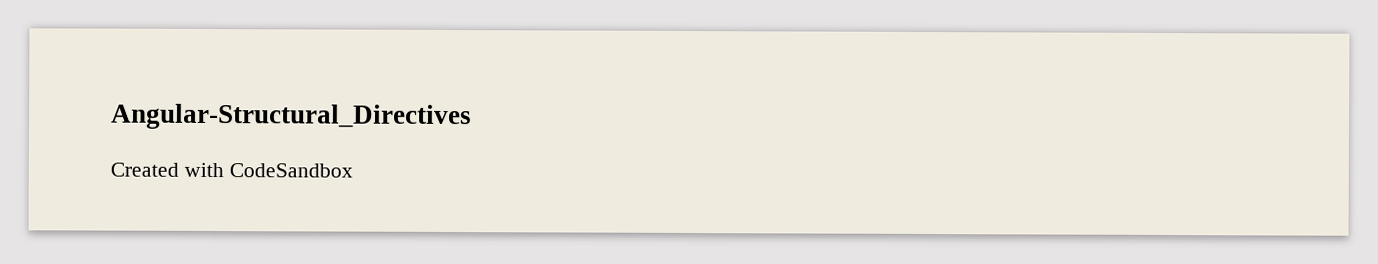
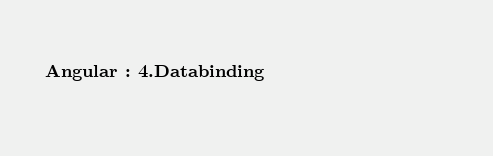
- Angular-Structural_Directives
- Created with CodeSandbox
+ Angular : 4.Databinding

